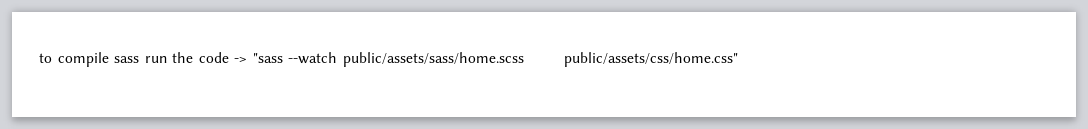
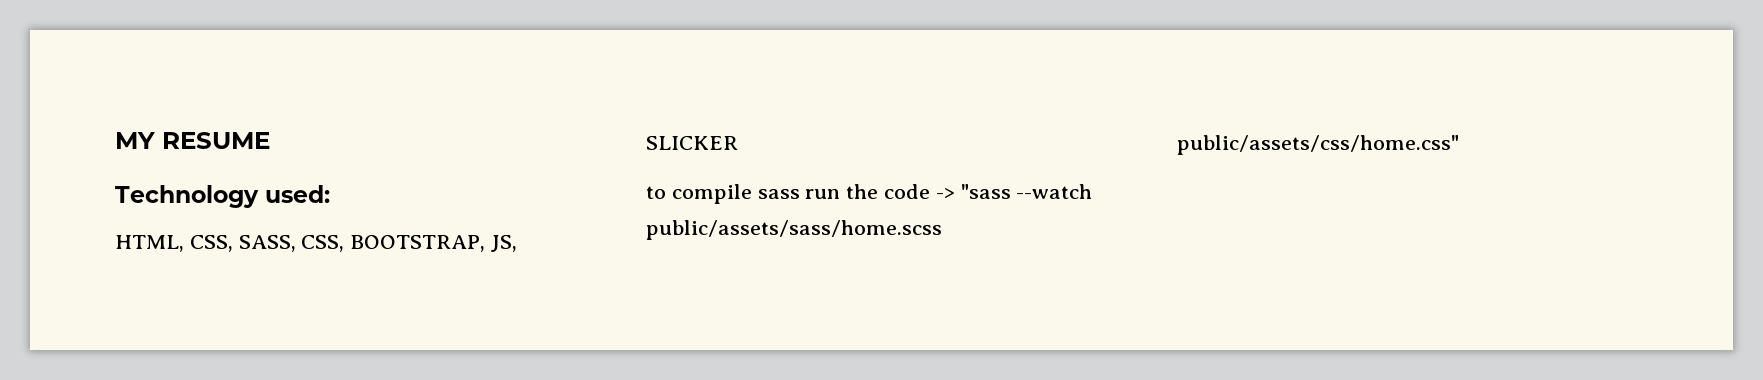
+ MY RESUME
+ Technology used:
+ HTML, CSS, SASS, CSS, BOOTSTRAP, JS, SLICKER

